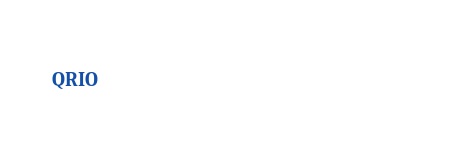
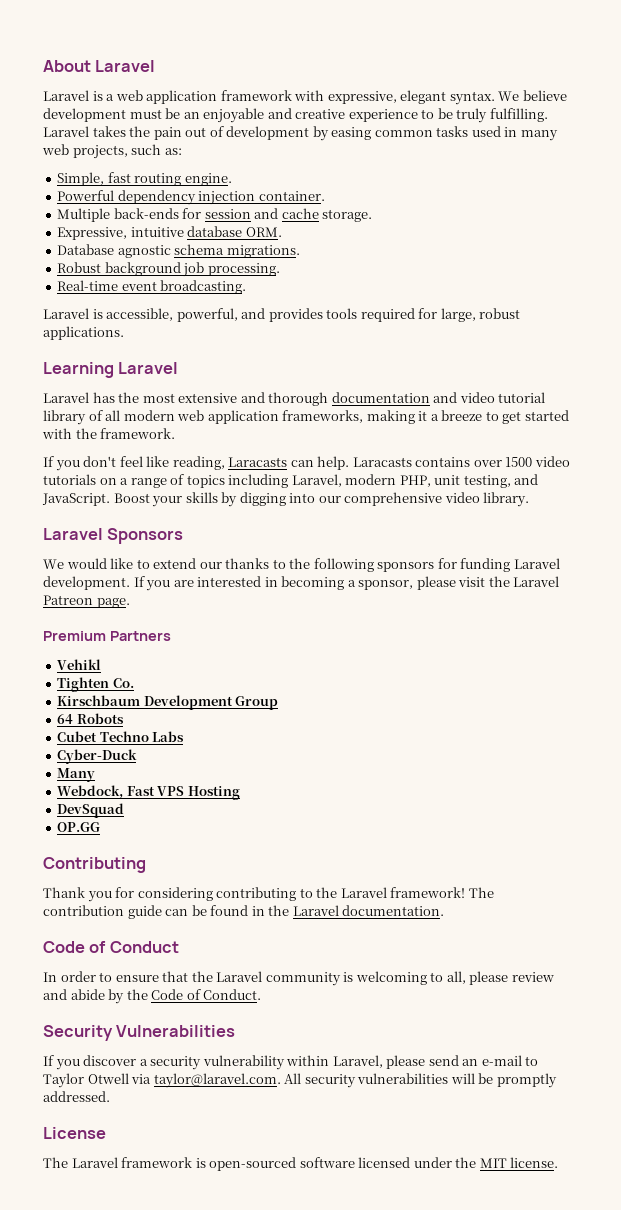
- QRIO
+ About Laravel
+ Laravel is a web application framework with expressive, elegant syntax. We believe development must be an enjoyable and creative experience to be truly fulfilling. Laravel takes the pain out of development by easing common tasks used in many web projects, such as:
+ Simple, fast routing engine.
+ Powerful dependency injection container.
+ Multiple back-ends for session and cache storage.
+ Expressive, intuitive database ORM.
+ Database agnostic schema migrations.
+ Robust background job processing.
+ Real-time event broadcasting.
+ Laravel is accessible, powerful, and provides tools required for large, robust applications.
+ Learning Laravel
+ Laravel has the most extensive and thorough documentation and video tutorial library of all modern web application frameworks, making it a breeze to get started with the framework.
+ If you don't feel like reading, Laracasts can help. Laracasts contains over 1500 video tutorials on a range of topics including Laravel, modern PHP, unit testing, and JavaScript. Boost your skills by digging into our comprehensive video library.
+ Laravel Sponsors
+ We would like to extend our thanks to the following sponsors for funding Laravel development. If you are interested in becoming a sponsor, please visit the Laravel Patreon page.
+ Premium Partners
+ Vehikl
+ Tighten Co.
+ Kirschbaum Development Group
+ 64 Robots
+ Cubet Techno Labs
+ Cyber-Duck
+ Many
+ Webdock, Fast VPS Hosting
+ DevSquad
+ OP.GG
+ Contributing
+ Thank you for considering contributing to the Laravel framework! The contribution guide can be found in the Laravel documentation.
+ Code of Conduct
+ In order to ensure that the Laravel community is welcoming to all, please review and abide by the Code of Conduct.
+ Security Vulnerabilities
+ If you discover a security vulnerability within Laravel, please send an e-mail to Taylor Otwell via taylor@laravel.com. All security vulnerabilities will be promptly addressed.
+ License
+ The Laravel framework is open-sourced software licensed under the MIT license.

